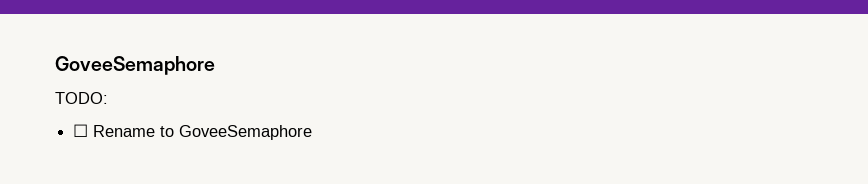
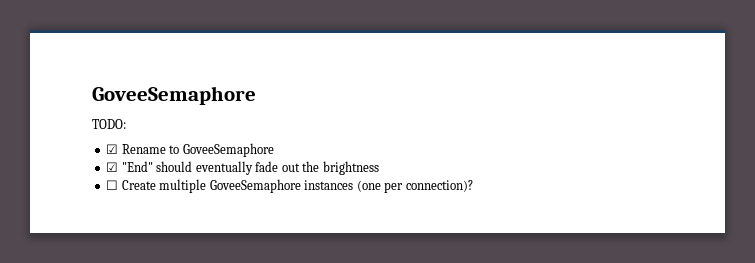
- ☐ Rename to GoveeSemaphore
+ ☑ Rename to GoveeSemaphore
+ ☑ "End" should eventually fade out the brightness
+ ☐ Create multiple GoveeSemaphore instances (one per connection)?

